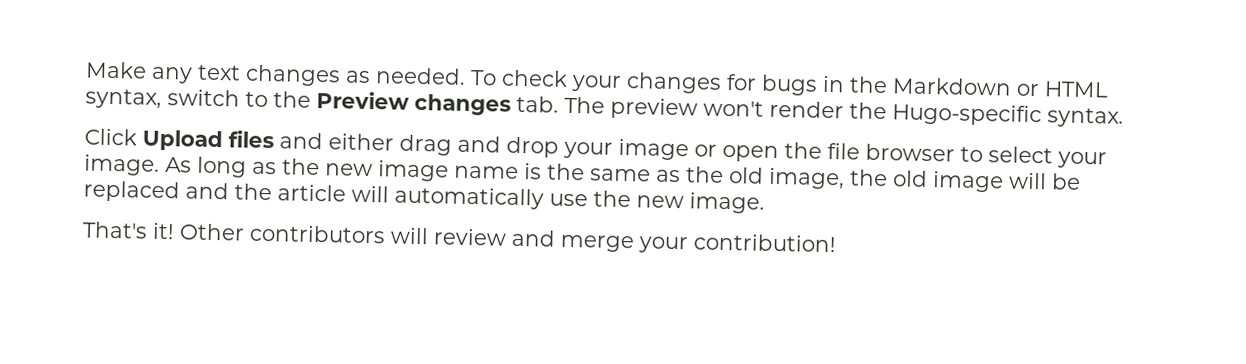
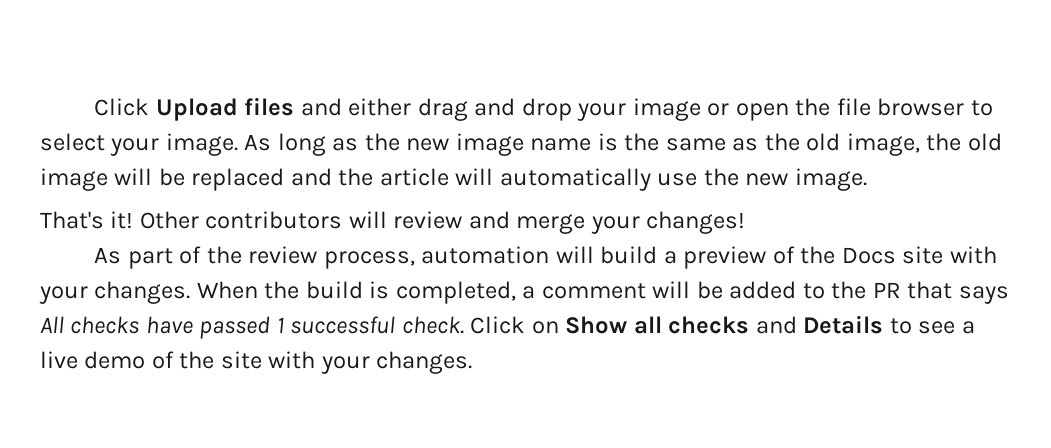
- Make any text changes as needed. To check your changes for bugs in the Markdown or HTML syntax, switch to the Preview changes tab. The preview won't render the Hugo-specific syntax.
- Other contributors will review and merge your contribution!
+ Other contributors will review and merge your changes!
+ As part of the review process, automation will build a preview of the Docs site with your changes. When the build is completed, a comment will be added to the PR that says All checks have passed 1 successful check. Click on Show all checks and Details to see a live demo of the site with your changes.

